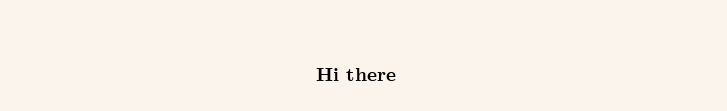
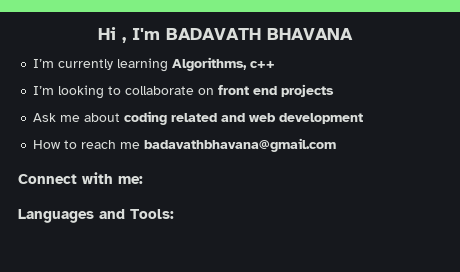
- Hi there
+ Hi , I'm BADAVATH BHAVANA
+ I’m currently learning Algorithms, c++
+ I’m looking to collaborate on front end projects
+ Ask me about coding related and web development
+ How to reach me badavathbhavana@gmail.com
+ Connect with me:
+ Languages and Tools:

